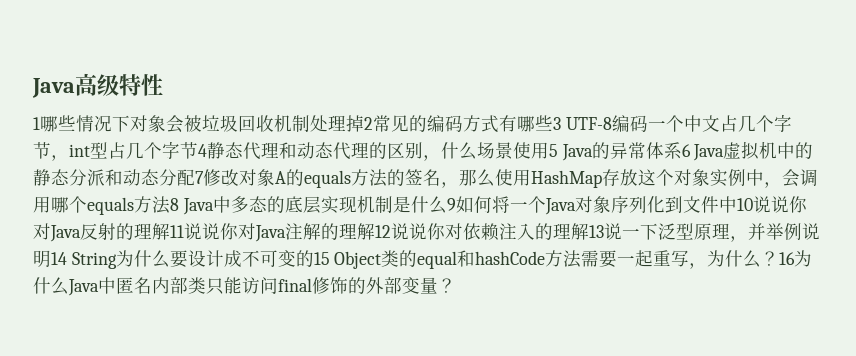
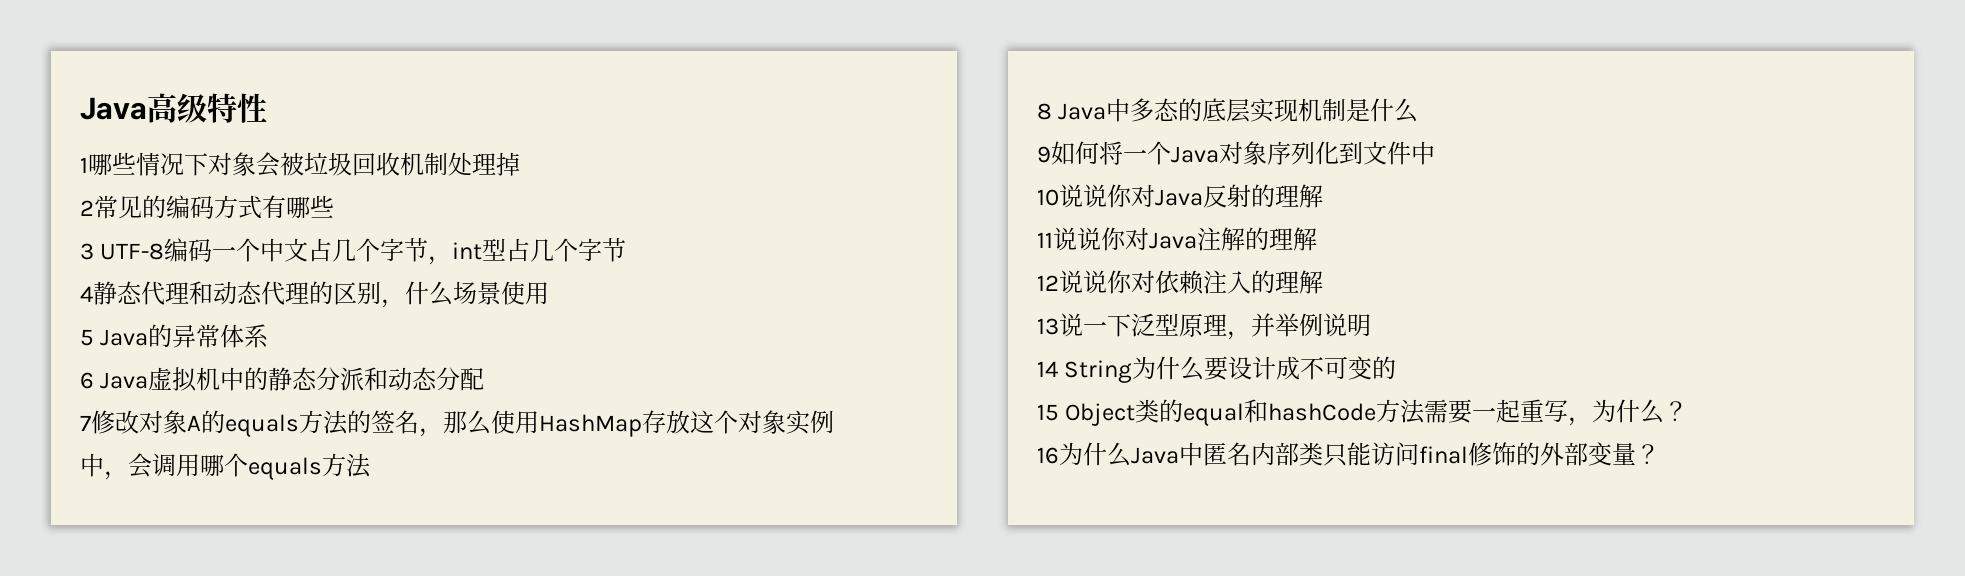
- 1哪些情况下对象会被垃圾回收机制处理掉2常见的编码方式有哪些3 UTF-8编码一个中文占几个字节，int型占几个字节4静态代理和动态代理的区别，什么场景使用5 Java的异常体系6 Java虚拟机中的静态分派和动态分配7修改对象A的equals方法的签名，那么使用HashMap存放这个对象实例中，会调用哪个equals方法8 Java中多态的底层实现机制是什么9如何将一个Java对象序列化到文件中10说说你对Java反射的理解11说说你对Java注解的理解12说说你对依赖注入的理解13说一下泛型原理，并举例说明14 String为什么要设计成不可变的15 Object类的equal和hashCode方法需要一起重写，为什么？16为什么Java中匿名内部类只能访问final修饰的外部变量？
+ 1哪些情况下对象会被垃圾回收机制处理掉
+ 2常见的编码方式有哪些
+ 3 UTF-8编码一个中文占几个字节，int型占几个字节
+ 4静态代理和动态代理的区别，什么场景使用
+ 5 Java的异常体系
+ 6 Java虚拟机中的静态分派和动态分配
+ 7修改对象A的equals方法的签名，那么使用HashMap存放这个对象实例中，会调用哪个equals方法
+ 8 Java中多态的底层实现机制是什么
+ 9如何将一个Java对象序列化到文件中
+ 10说说你对Java反射的理解
+ 11说说你对Java注解的理解
+ 12说说你对依赖注入的理解
+ 13说一下泛型原理，并举例说明
+ 14 String为什么要设计成不可变的
+ 15 Object类的equal和hashCode方法需要一起重写，为什么？
+ 16为什么Java中匿名内部类只能访问final修饰的外部变量？

